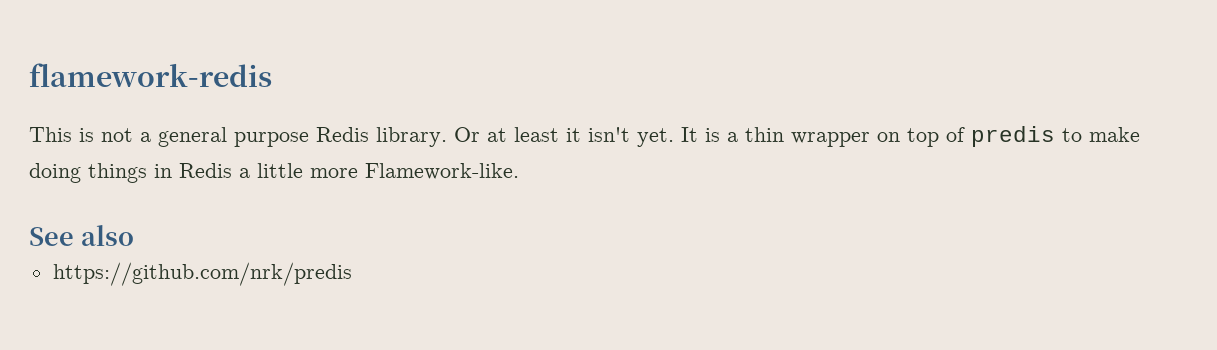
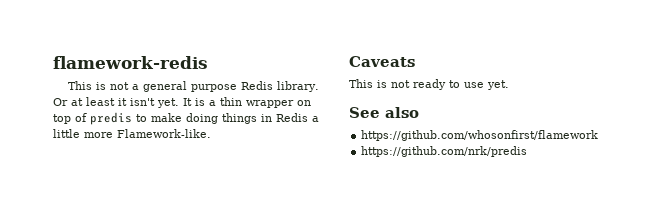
+ Caveats
+ This is not ready to use yet.
+ https://github.com/whosonfirst/flamework

